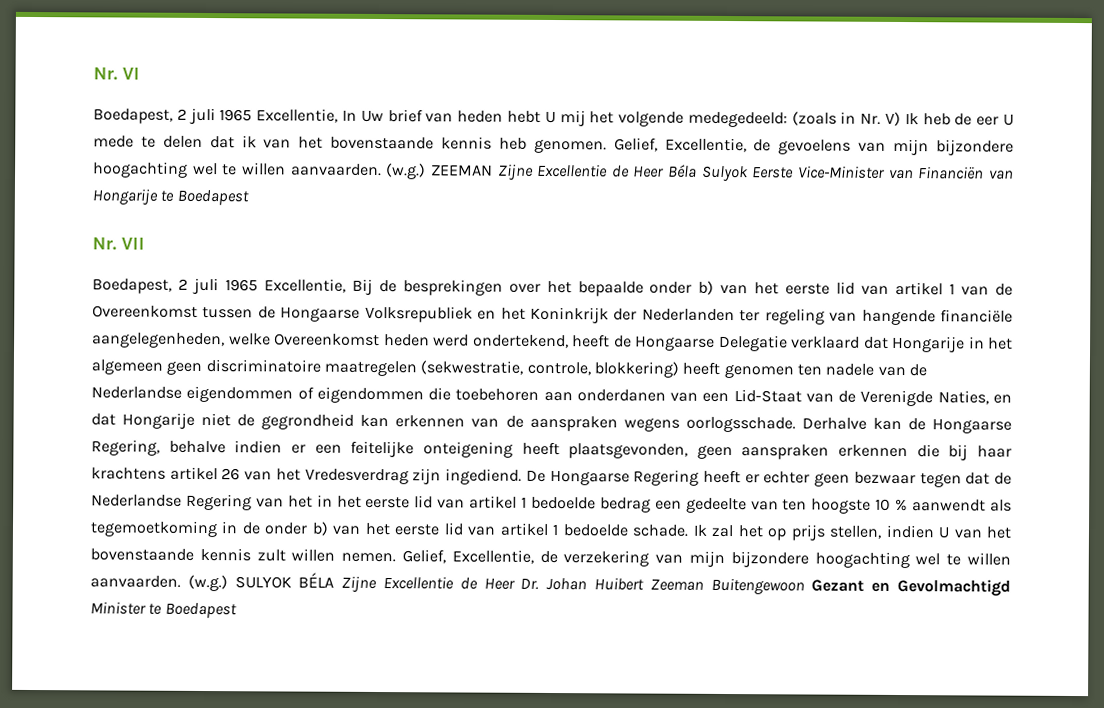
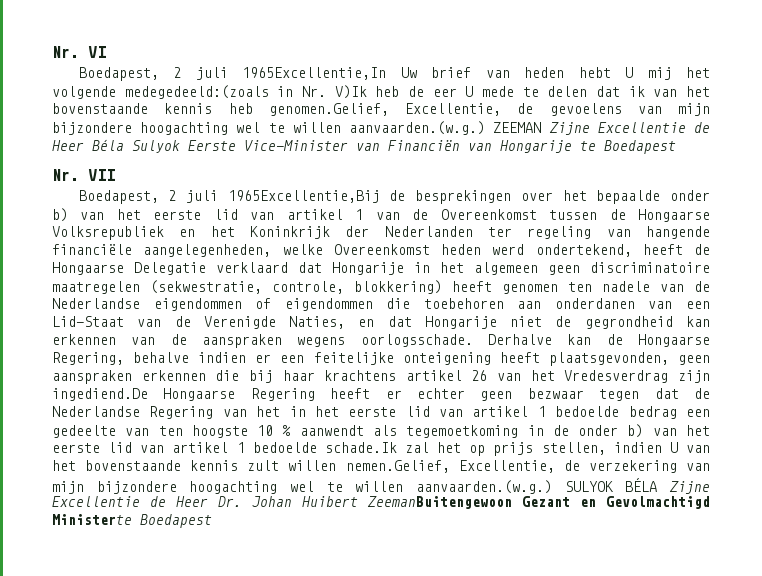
- Boedapest, 2 juli 1965 Excellentie, In Uw brief van heden hebt U mij het volgende medegedeeld: (zoals in Nr. V) Ik heb de eer U mede te delen dat ik van het bovenstaande kennis heb genomen. Gelief, Excellentie, de gevoelens van mijn bijzondere hoogachting wel te willen aanvaarden. (w.g.) ZEEMAN Zijne Excellentie de Heer Béla Sulyok Eerste Vice-Minister van Financiën van Hongarije te Boedapest
+ Boedapest, 2 juli 1965Excellentie,In Uw brief van heden hebt U mij het volgende medegedeeld:(zoals in Nr. V)Ik heb de eer U mede te delen dat ik van het bovenstaande kennis heb genomen.Gelief, Excellentie, de gevoelens van mijn bijzondere hoogachting wel te willen aanvaarden.(w.g.) ZEEMAN Zijne Excellentie de Heer Béla Sulyok Eerste Vice-Minister van Financiën van Hongarije te Boedapest
- Boedapest, 2 juli 1965 Excellentie, Bij de besprekingen over het bepaalde onder b) van het eerste lid van artikel 1 van de Overeenkomst tussen de Hongaarse Volksrepubliek en het Koninkrijk der Nederlanden ter regeling van hangende financiële aangelegenheden, welke Overeenkomst heden werd ondertekend, heeft de Hongaarse Delegatie verklaard dat Hongarije in het algemeen geen discriminatoire maatregelen (sekwestratie, controle, blokkering) heeft genomen ten nadele van de Nederlandse eigendommen of eigendommen die toebehoren aan onderdanen van een Lid-Staat van de Verenigde Naties, en dat Hongarije niet de gegrondheid kan erkennen van de aanspraken wegens oorlogsschade.
+ Boedapest, 2 juli 1965Excellentie,Bij de besprekingen over het bepaalde onder b) van het eerste lid van artikel 1 van de Overeenkomst tussen de Hongaarse Volksrepubliek en het Koninkrijk der Nederlanden ter regeling van hangende financiële aangelegenheden, welke Overeenkomst heden werd ondertekend, heeft de Hongaarse Delegatie verklaard dat Hongarije in het algemeen geen discriminatoire maatregelen (sekwestratie, controle, blokkering) heeft genomen ten nadele van de Nederlandse eigendommen of eigendommen die toebehoren aan onderdanen van een Lid-Staat van de Verenigde Naties, en dat Hongarije niet de gegrondheid kan erkennen van de aanspraken wegens oorlogsschade.
- Derhalve kan de Hongaarse Regering, behalve indien er een feitelijke onteigening heeft plaatsgevonden, geen aanspraken erkennen die bij haar krachtens artikel 26 van het Vredesverdrag zijn ingediend. De Hongaarse Regering heeft er echter geen bezwaar tegen dat de Nederlandse Regering van het in het eerste lid van artikel 1 bedoelde bedrag een gedeelte van ten hoogste 10 % aanwendt als tegemoetkoming in de onder b) van het eerste lid van artikel 1 bedoelde schade. Ik zal het op prijs stellen, indien U van het bovenstaande kennis zult willen nemen. Gelief, Excellentie, de verzekering van mijn bijzondere hoogachting wel te willen aanvaarden. (w.g.) SULYOK BÉLA Zijne Excellentie de Heer Dr. Johan Huibert Zeeman Buitengewoon Gezant en Gevolmachtigd Minister te Boedapest
+ Derhalve kan de Hongaarse Regering, behalve indien er een feitelijke onteigening heeft plaatsgevonden, geen aanspraken erkennen die bij haar krachtens artikel 26 van het Vredesverdrag zijn ingediend.De Hongaarse Regering heeft er echter geen bezwaar tegen dat de Nederlandse Regering van het in het eerste lid van artikel 1 bedoelde bedrag een gedeelte van ten hoogste 10 % aanwendt als tegemoetkoming in de onder b) van het eerste lid van artikel 1 bedoelde schade.Ik zal het op prijs stellen, indien U van het bovenstaande kennis zult willen nemen.Gelief, Excellentie, de verzekering van mijn bijzondere hoogachting wel te willen aanvaarden.(w.g.) SULYOK BÉLA Zijne Excellentie de Heer Dr. Johan Huibert ZeemanBuitengewoon Gezant en Gevolmachtigd Ministerte Boedapest

